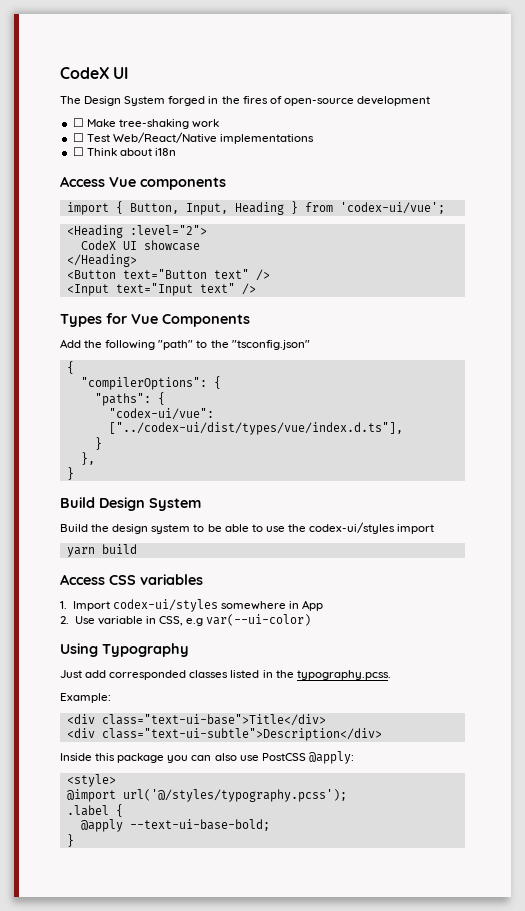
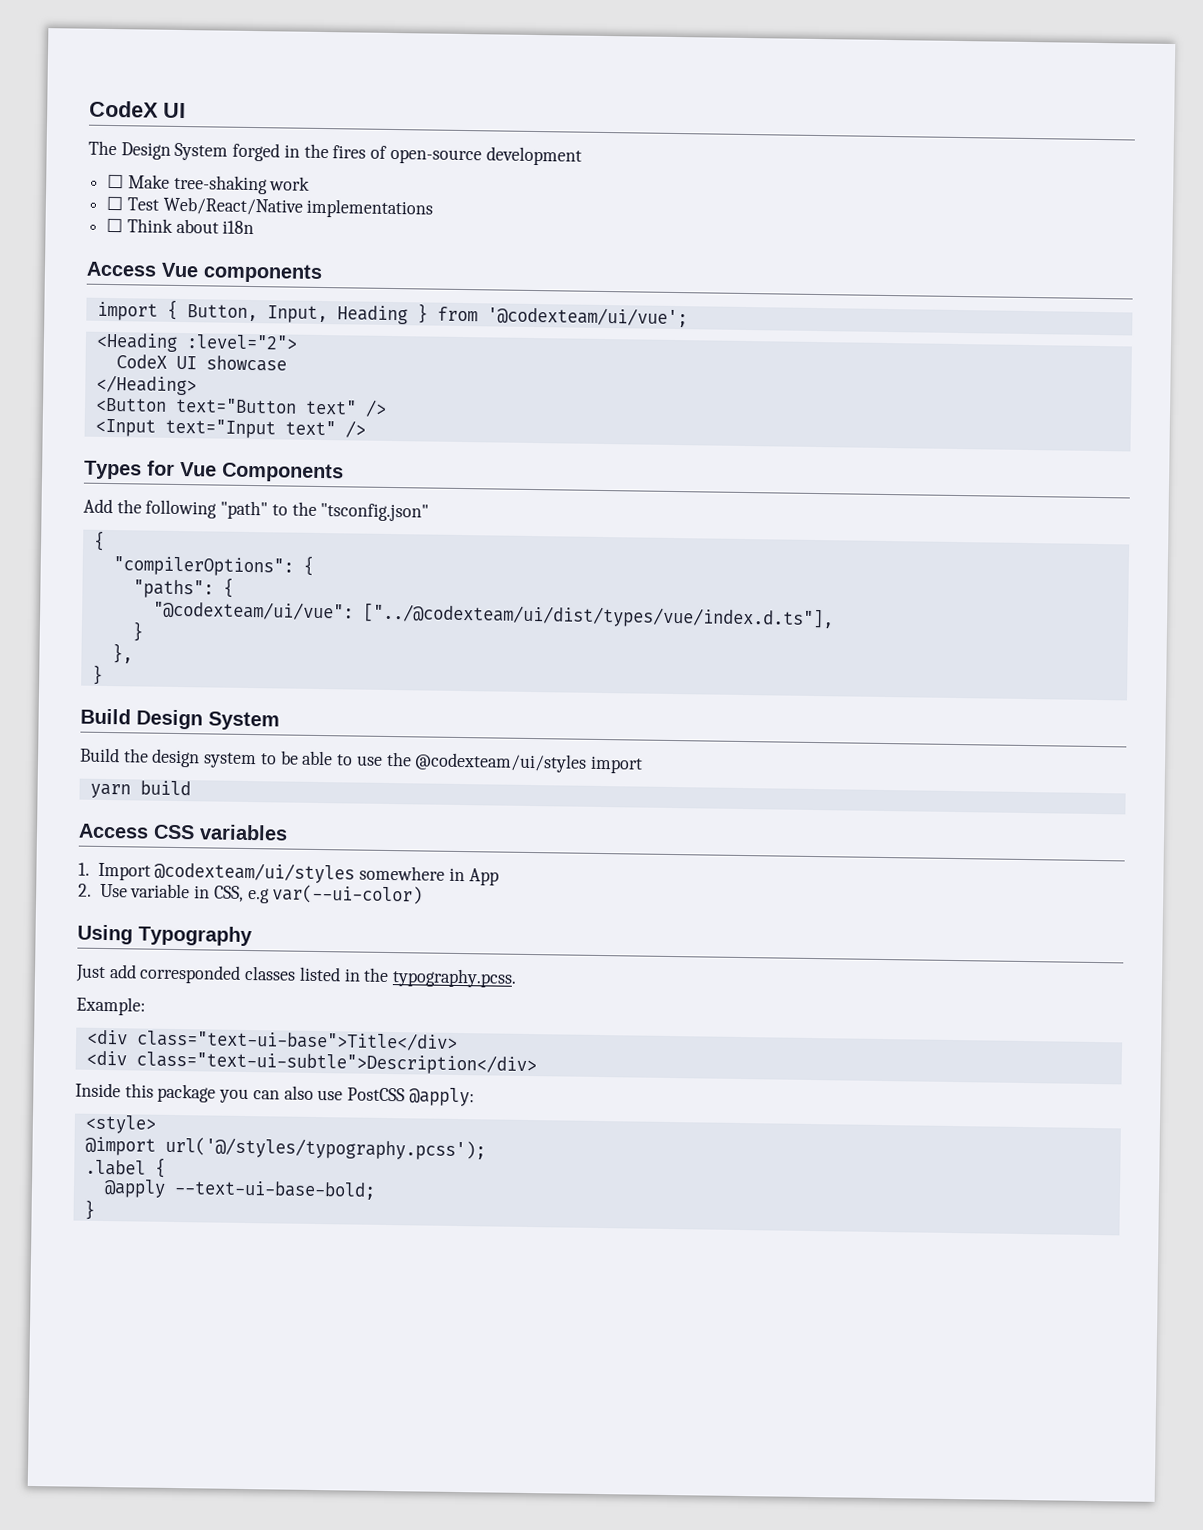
- import { Button, Input, Heading } from 'codex-ui/vue';
+ import { Button, Input, Heading } from '@codexteam/ui/vue';
- "codex-ui/vue": ["../codex-ui/dist/types/vue/index.d.ts"],
+ "@codexteam/ui/vue": ["../@codexteam/ui/dist/types/vue/index.d.ts"],
- Build the design system to be able to use the codex-ui/styles import
+ Build the design system to be able to use the @codexteam/ui/styles import
- 1. Import codex-ui/styles somewhere in App
+ 1. Import @codexteam/ui/styles somewhere in App

